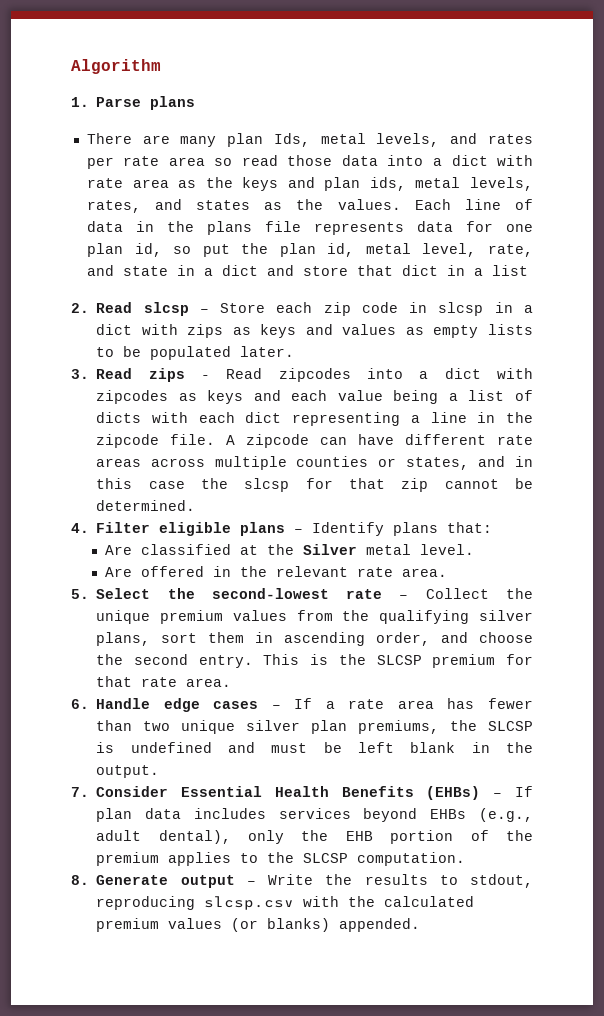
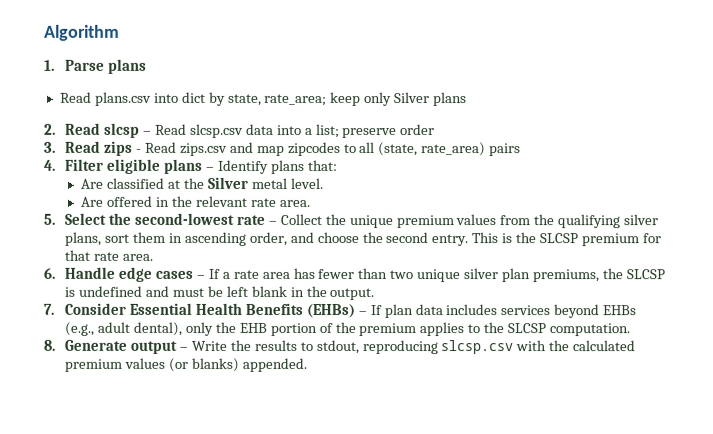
- There are many plan Ids, metal levels, and rates per rate area so read those data into a dict with rate area as the keys and plan ids, metal levels, rates, and states as the values. Each line of data in the plans file represents data for one plan id, so put the plan id, metal level, rate, and state in a dict and store that dict in a list
- 2. Read slcsp – Store each zip code in slcsp in a dict with zips as keys and values as empty lists to be populated later.
+ Read plans.csv into dict by state, rate_area; keep only Silver plans
+ 2. Read slcsp – Read slcsp.csv data into a list; preserve order
- 3. Read zips - Read zipcodes into a dict with zipcodes as keys and each value being a list of dicts with each dict representing a line in the zipcode file. A zipcode can have different rate areas across multiple counties or states, and in this case the slcsp for that zip cannot be determined.
+ 3. Read zips - Read zips.csv and map zipcodes to all (state, rate_area) pairs

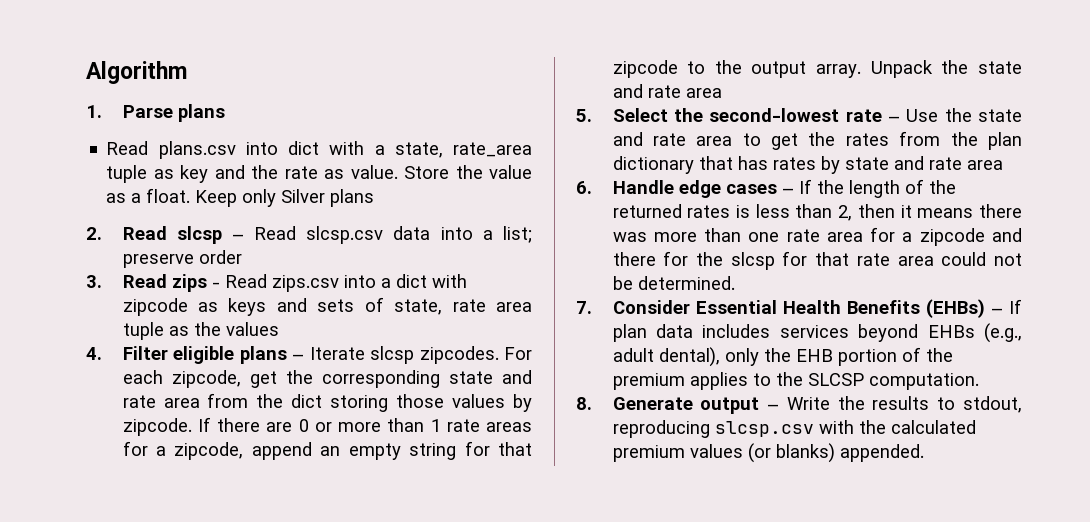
- Read plans.csv into dict by state, rate_area; keep only Silver plans
+ Read plans.csv into dict with a state, rate_area tuple as key and the rate as value. Store the value as a float. Keep only Silver plans
- 3. Read zips - Read zips.csv and map zipcodes to all (state, rate_area) pairs
+ 3. Read zips - Read zips.csv into a dict with zipcode as keys and sets of state, rate area tuple as the values
- 4. Filter eligible plans – Identify plans that:
- Are classified at the Silver metal level.
- Are offered in the relevant rate area.
+ 4. Filter eligible plans – Iterate slcsp zipcodes. For each zipcode, get the corresponding state and rate area from the dict storing those values by zipcode. If there are 0 or more than 1 rate areas for a zipcode, append an empty string for that zipcode to the output array. Unpack the state and rate area
- 5. Select the second-lowest rate – Collect the unique premium values from the qualifying silver plans, sort them in ascending order, and choose the second entry. This is the SLCSP premium for that rate area.
+ 5. Select the second-lowest rate – Use the state and rate area to get the rates from the plan dictionary that has rates by state and rate area
- 6. Handle edge cases – If a rate area has fewer than two unique silver plan premiums, the SLCSP is undefined and must be left blank in the output.
+ 6. Handle edge cases – If the length of the returned rates is less than 2, then it means there was more than one rate area for a zipcode and there for the slcsp for that rate area could not be determined.

